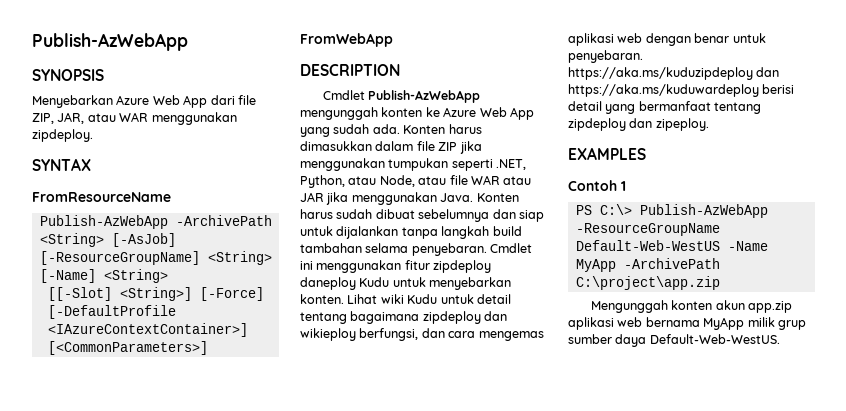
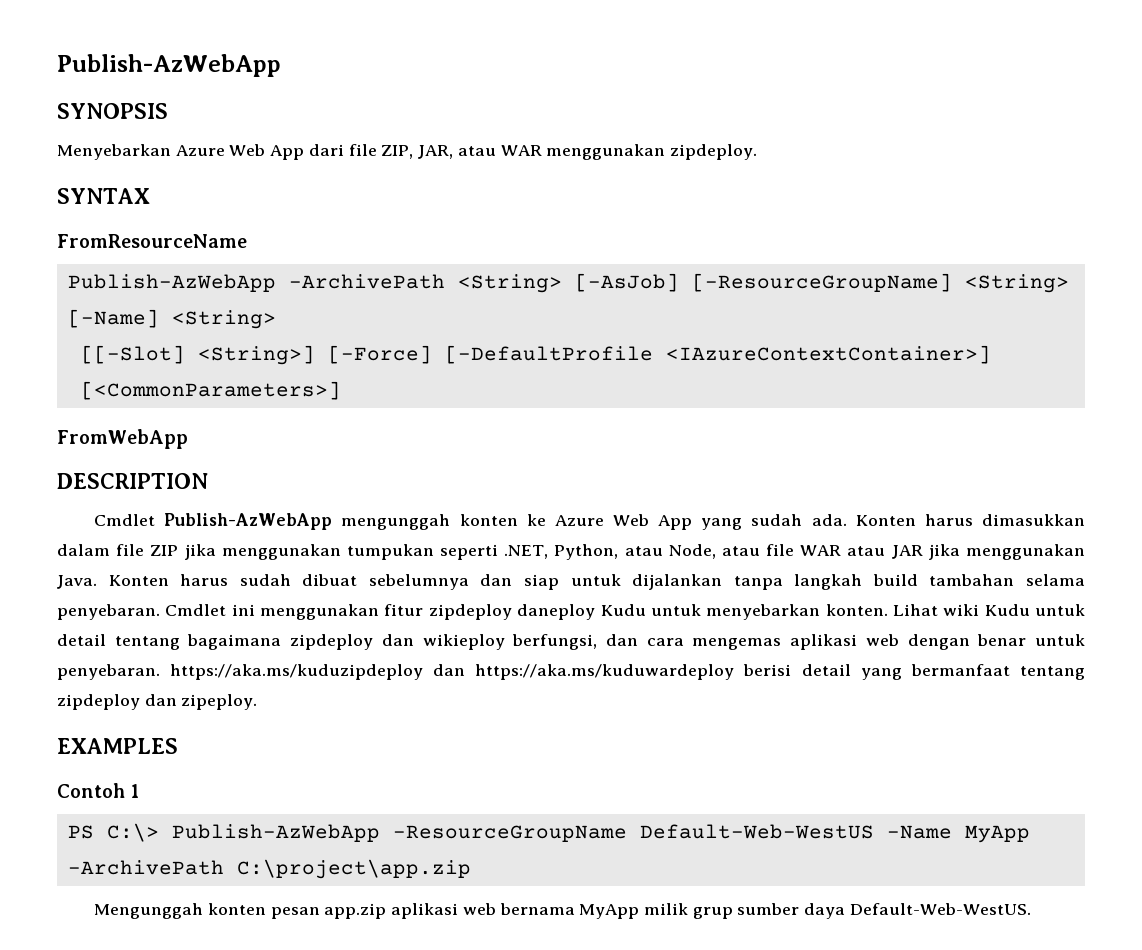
- Mengunggah konten akun app.zip aplikasi web bernama MyApp milik grup sumber daya Default-Web-WestUS.
+ Mengunggah konten pesan app.zip aplikasi web bernama MyApp milik grup sumber daya Default-Web-WestUS.

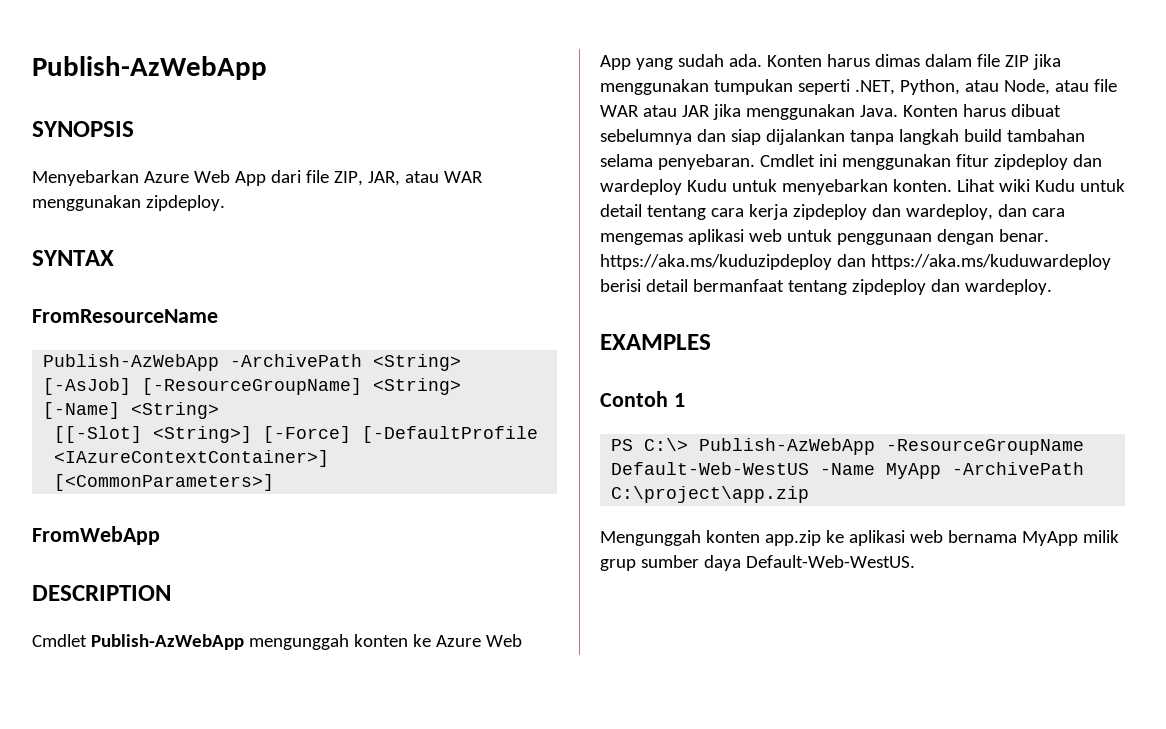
- Konten harus dimasukkan dalam file ZIP jika menggunakan tumpukan seperti .NET, Python, atau Node, atau file WAR atau JAR jika menggunakan Java.
+ Konten harus dimas dalam file ZIP jika menggunakan tumpukan seperti .NET, Python, atau Node, atau file WAR atau JAR jika menggunakan Java.
- Konten harus sudah dibuat sebelumnya dan siap untuk dijalankan tanpa langkah build tambahan selama penyebaran.
+ Konten harus dibuat sebelumnya dan siap dijalankan tanpa langkah build tambahan selama penyebaran.
- Cmdlet ini menggunakan fitur zipdeploy daneploy Kudu untuk menyebarkan konten.
+ Cmdlet ini menggunakan fitur zipdeploy dan wardeploy Kudu untuk menyebarkan konten.
- Lihat wiki Kudu untuk detail tentang bagaimana zipdeploy dan wikieploy berfungsi, dan cara mengemas aplikasi web dengan benar untuk penyebaran. https://aka.ms/kuduzipdeploy dan https://aka.ms/kuduwardeploy berisi detail yang bermanfaat tentang zipdeploy dan zipeploy.
+ Lihat wiki Kudu untuk detail tentang cara kerja zipdeploy dan wardeploy, dan cara mengemas aplikasi web untuk penggunaan dengan benar. https://aka.ms/kuduzipdeploy dan https://aka.ms/kuduwardeploy berisi detail bermanfaat tentang zipdeploy dan wardeploy.
- Mengunggah konten pesan app.zip aplikasi web bernama MyApp milik grup sumber daya Default-Web-WestUS.
+ Mengunggah konten app.zip ke aplikasi web bernama MyApp milik grup sumber daya Default-Web-WestUS.

